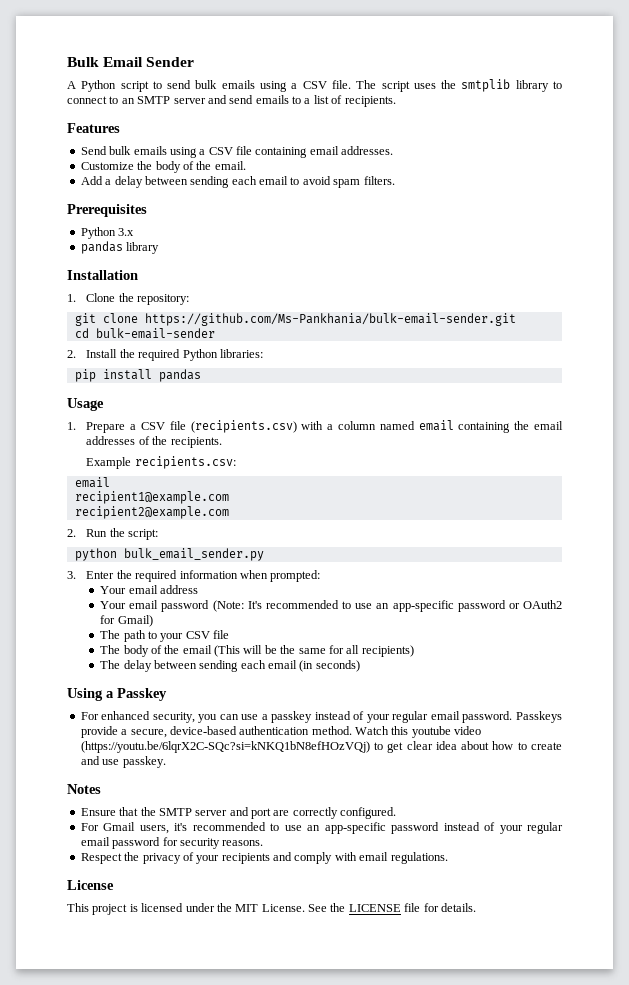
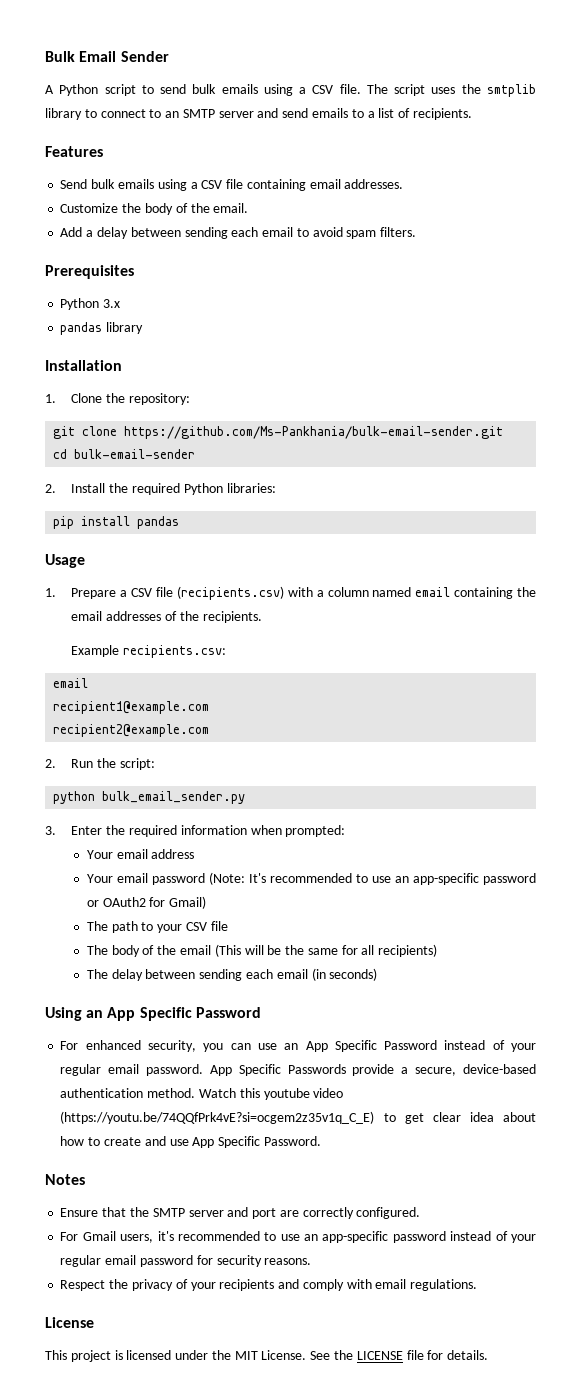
- Using a Passkey
+ Using an App Specific Password
- For enhanced security, you can use a passkey instead of your regular email password.
+ For enhanced security, you can use an App Specific Password instead of your regular email password.
- Passkeys provide a secure, device-based authentication method.
+ App Specific Passwords provide a secure, device-based authentication method.
- Watch this youtube video (https://youtu.be/6lqrX2C-SQc?si=kNKQ1bN8efHOzVQj) to get clear idea about how to create and use passkey.
+ Watch this youtube video (https://youtu.be/74QQfPrk4vE?si=ocgem2z35v1q_C_E) to get clear idea about how to create and use App Specific Password.

